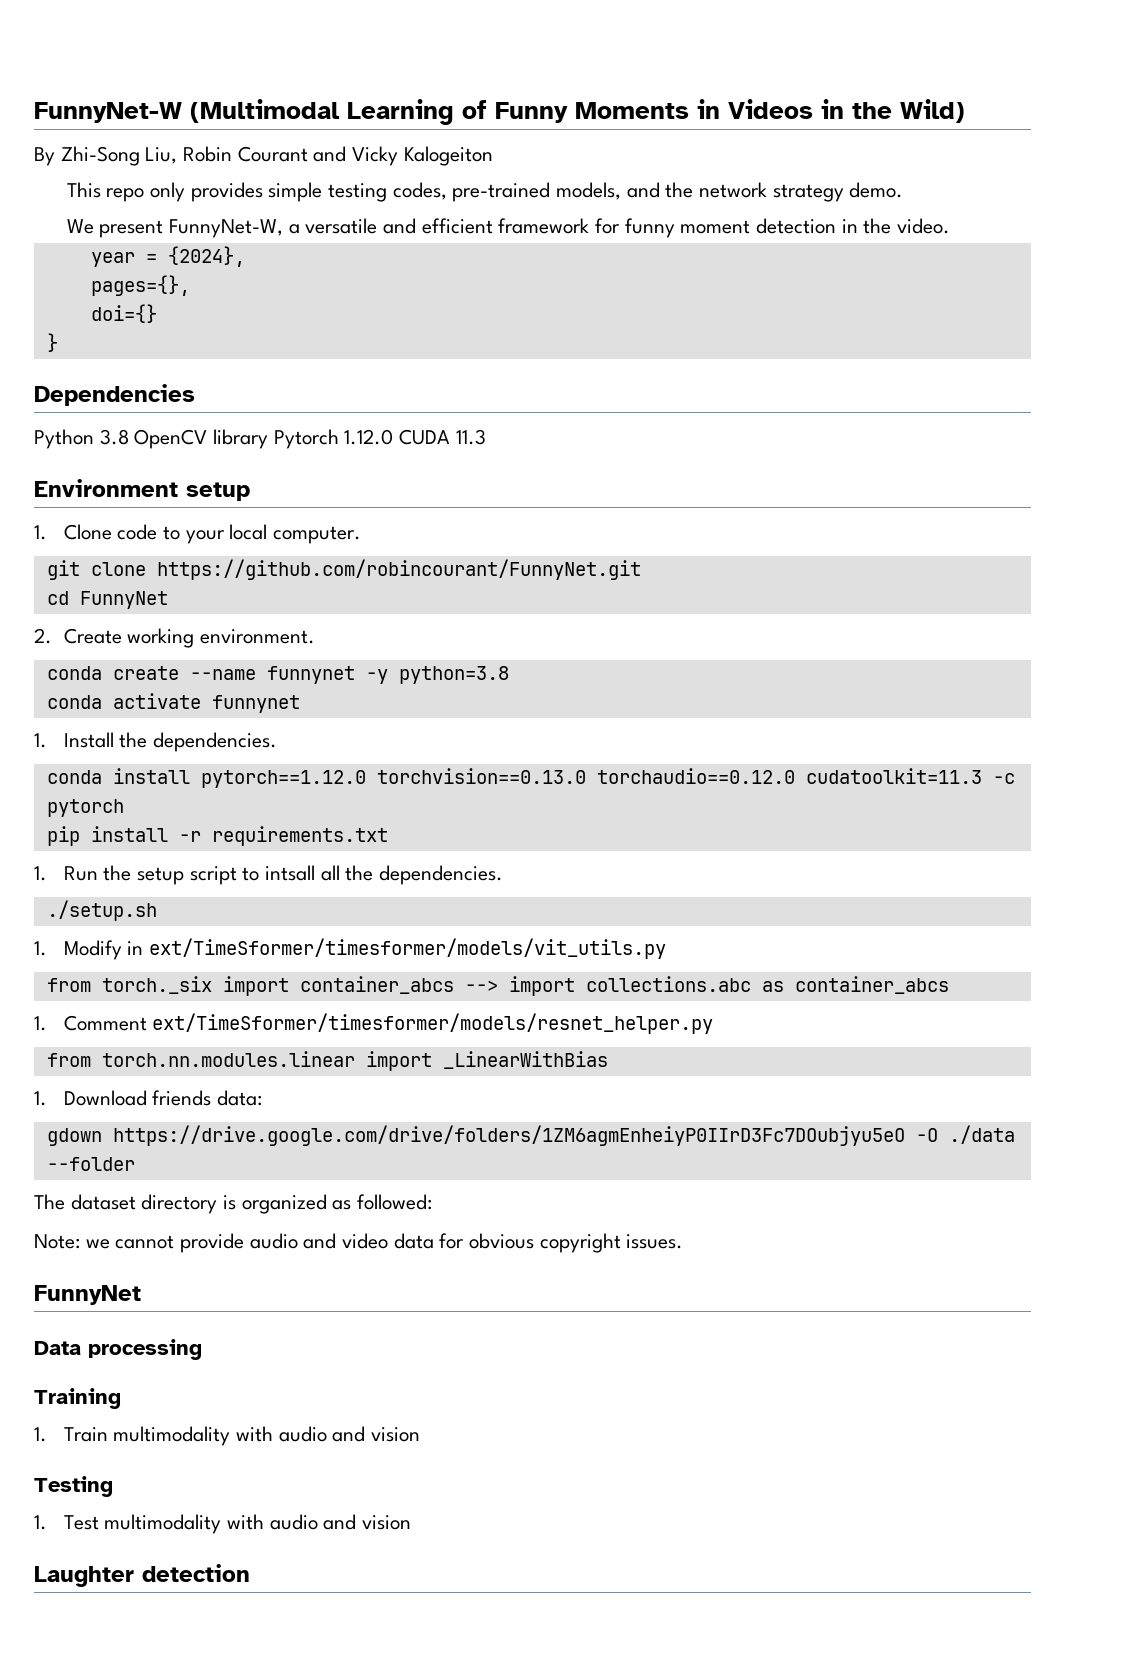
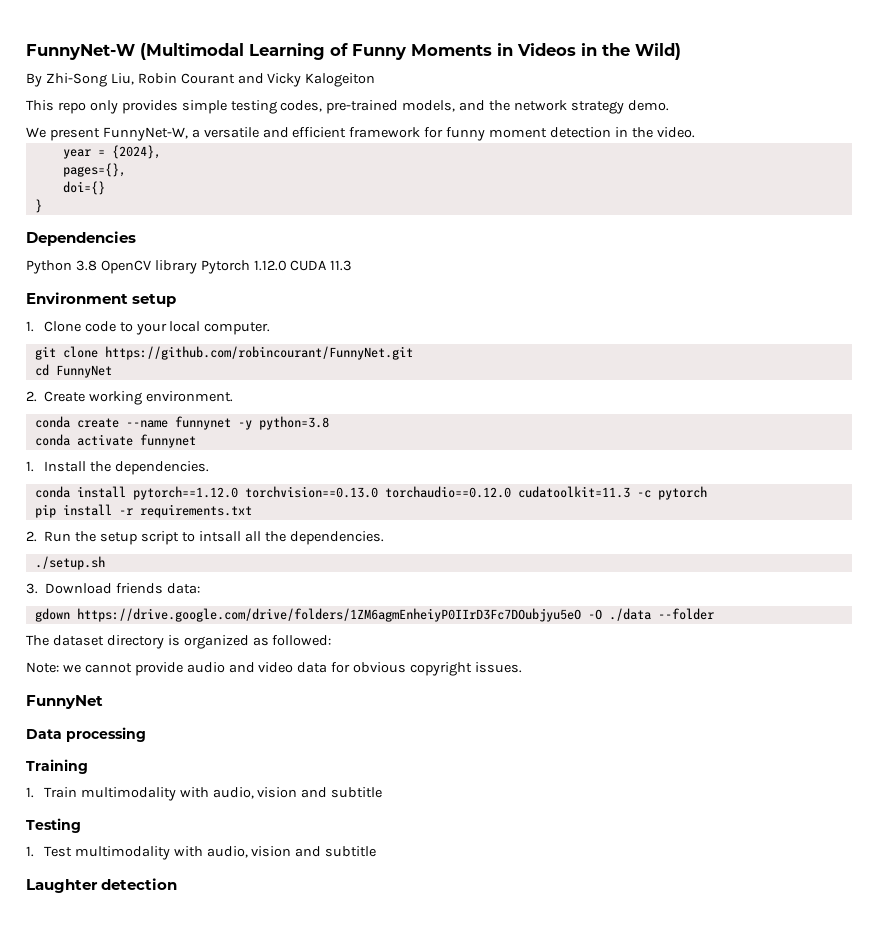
- 1. Run the setup script to intsall all the dependencies.
+ 2. Run the setup script to intsall all the dependencies.
- 1. Modify in ext/TimeSformer/timesformer/models/vit_utils.py
- from torch._six import container_abcs --> import collections.abc as container_abcs
- 1. Comment ext/TimeSformer/timesformer/models/resnet_helper.py
- from torch.nn.modules.linear import _LinearWithBias
- 1. Download friends data:
+ 3. Download friends data:
- 1. Train multimodality with audio and vision
+ 1. Train multimodality with audio, vision and subtitle
- 1. Test multimodality with audio and vision
+ 1. Test multimodality with audio, vision and subtitle

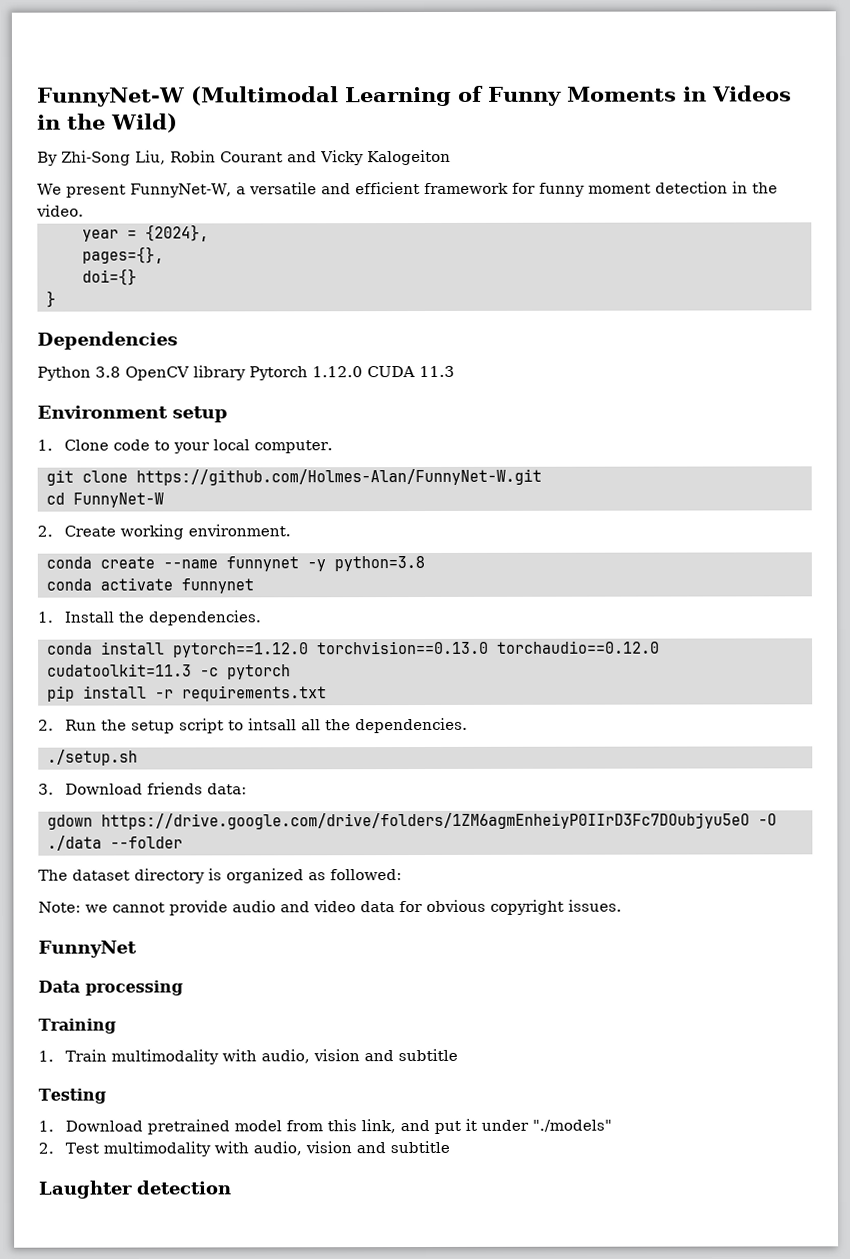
- This repo only provides simple testing codes, pre-trained models, and the network strategy demo.
- git clone https://github.com/robincourant/FunnyNet.git
+ git clone https://github.com/Holmes-Alan/FunnyNet-W.git
- cd FunnyNet
+ cd FunnyNet-W
- 1. Test multimodality with audio, vision and subtitle
+ 1. Download pretrained model from this link, and put it under "./models"
+ 2. Test multimodality with audio, vision and subtitle

